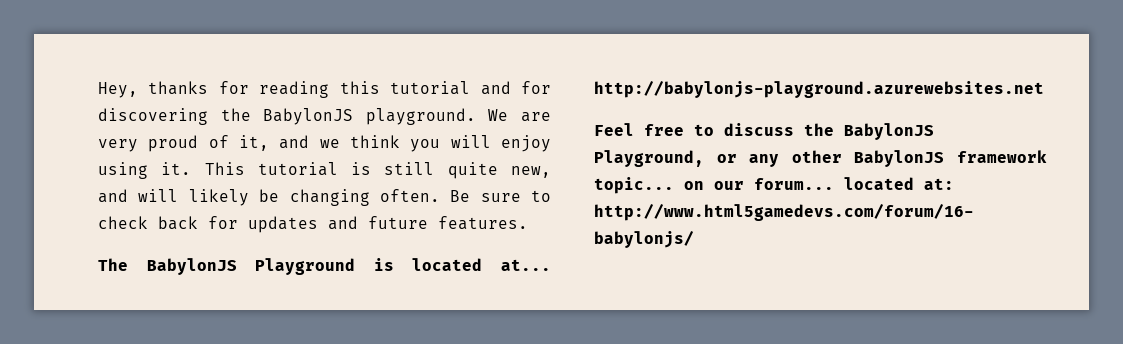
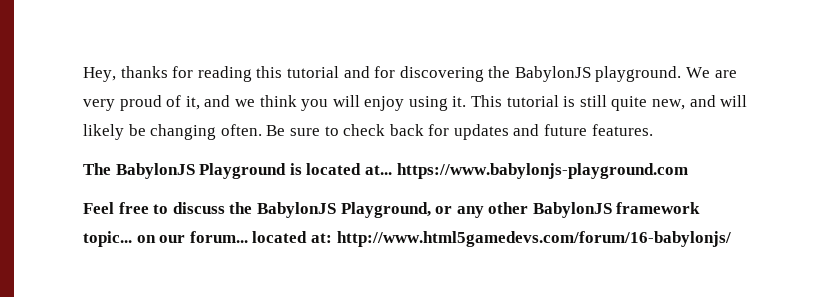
- The BabylonJS Playground is located at... http://babylonjs-playground.azurewebsites.net
+ The BabylonJS Playground is located at... https://www.babylonjs-playground.com

